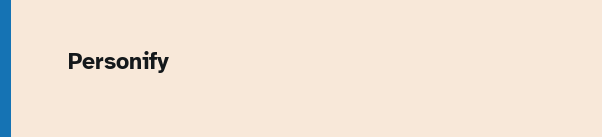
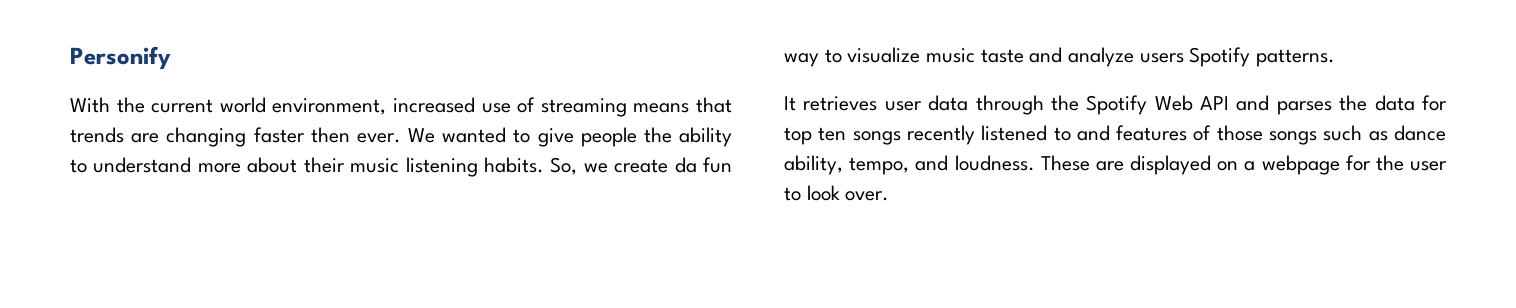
+ With the current world environment, increased use of streaming means that trends are changing faster then ever. We wanted to give people the ability to understand more about their music listening habits. So, we create da fun way to visualize music taste and analyze users Spotify patterns.
+ It retrieves user data through the Spotify Web API and parses the data for top ten songs recently listened to and features of those songs such as dance ability, tempo, and loudness. These are displayed on a webpage for the user to look over.

